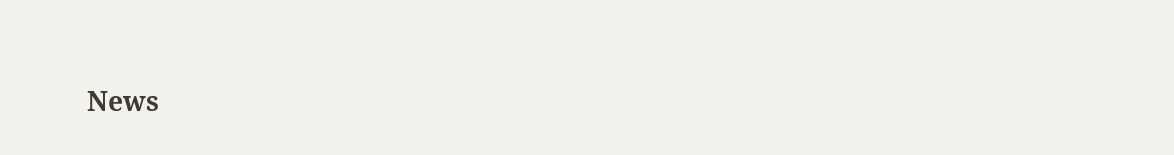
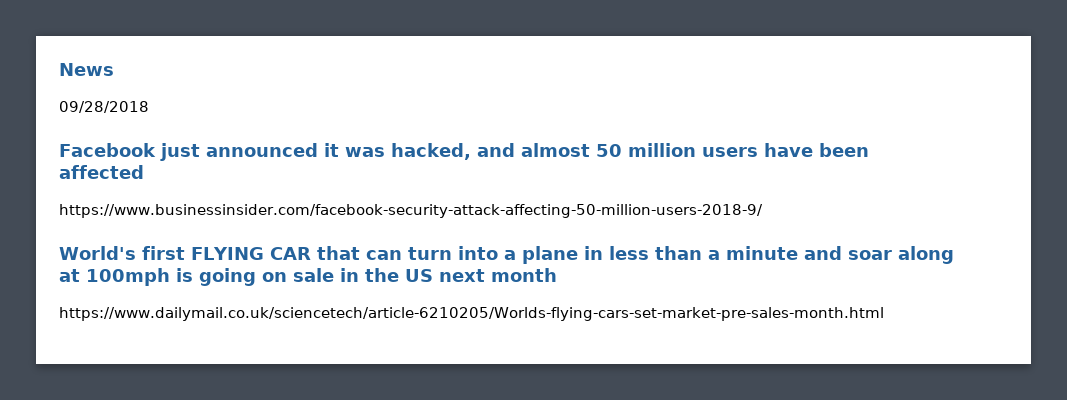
+ 09/28/2018
+ Facebook just announced it was hacked, and almost 50 million users have been affected
+ https://www.businessinsider.com/facebook-security-attack-affecting-50-million-users-2018-9/
+ World's first FLYING CAR that can turn into a plane in less than a minute and soar along at 100mph is going on sale in the US next month
+ https://www.dailymail.co.uk/sciencetech/article-6210205/Worlds-flying-cars-set-market-pre-sales-month.html

